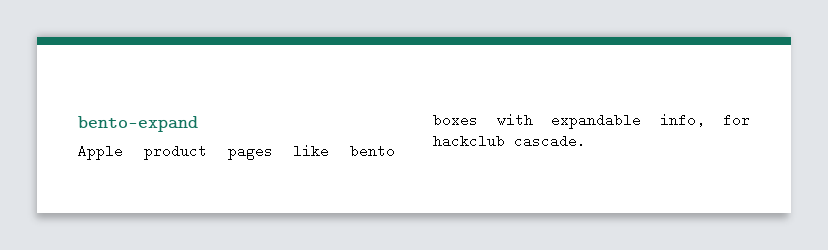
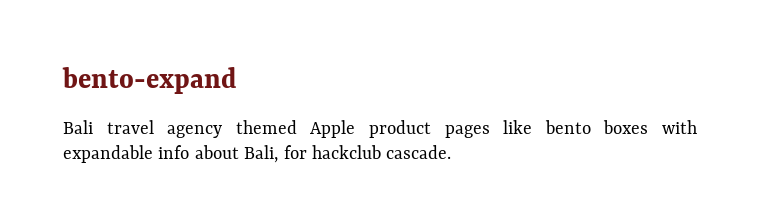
- Apple product pages like bento boxes with expandable info, for hackclub cascade.
+ Bali travel agency themed Apple product pages like bento boxes with expandable info about Bali, for hackclub cascade.

